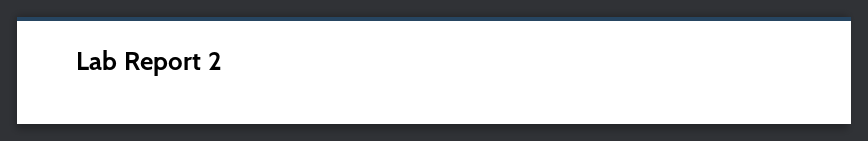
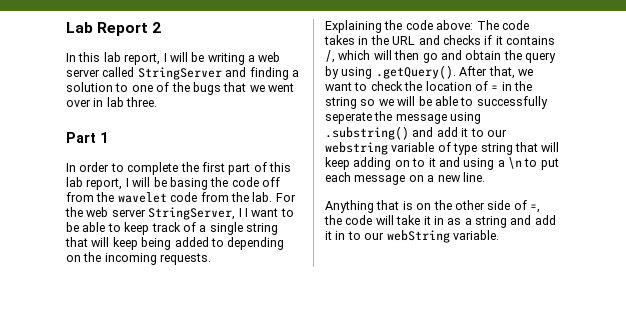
+ In this lab report, I will be writing a web server called StringServer and finding a solution to one of the bugs that we went over in lab three.
+ Part 1
+ In order to complete the first part of this lab report, I will be basing the code off from the wavelet code from the lab. For the web server StringServer, I I want to be able to keep track of a single string that will keep being added to depending on the incoming requests.
+ Explaining the code above: The code takes in the URL and checks if it contains /, which will then go and obtain the query by using .getQuery(). After that, we want to check the location of = in the string so we will be able to successfully seperate the message using .substring() and add it to our webstring variable of type string that will keep adding on to it and using a \n to put each message on a new line.
+ Anything that is on the other side of =, the code will take it in as a string and add it in to our webString variable.

